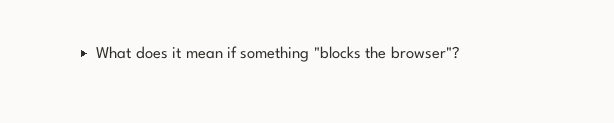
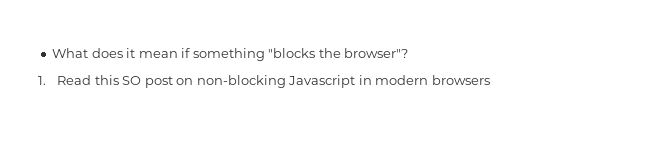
+ 1. Read this SO post on non-blocking Javascript in modern browsers

